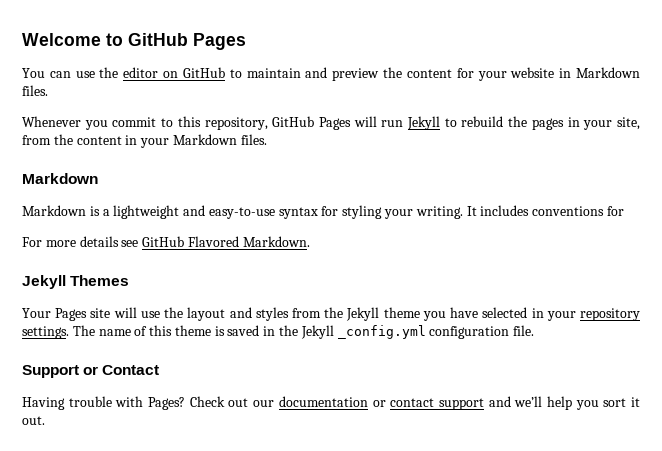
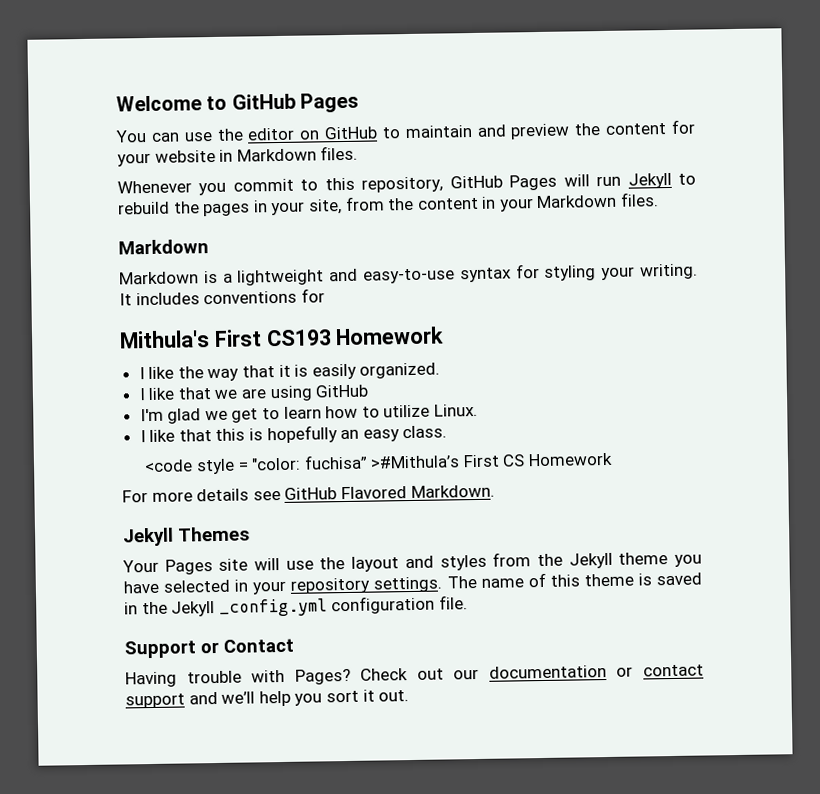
+ Mithula's First CS193 Homework
+ I like the way that it is easily organized.
+ I like that we are using GitHub
+ I'm glad we get to learn how to utilize Linux.
+ I like that this is hopefully an easy class.
+ <code style = "color: fuchisa” >#Mithula’s First CS Homework

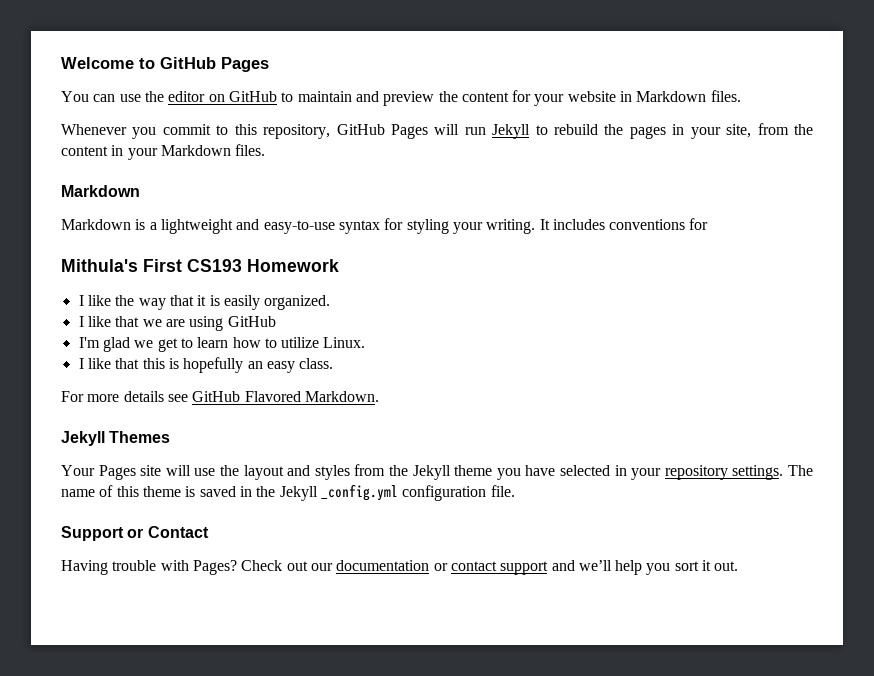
- <code style = "color: fuchisa” >#Mithula’s First CS Homework

